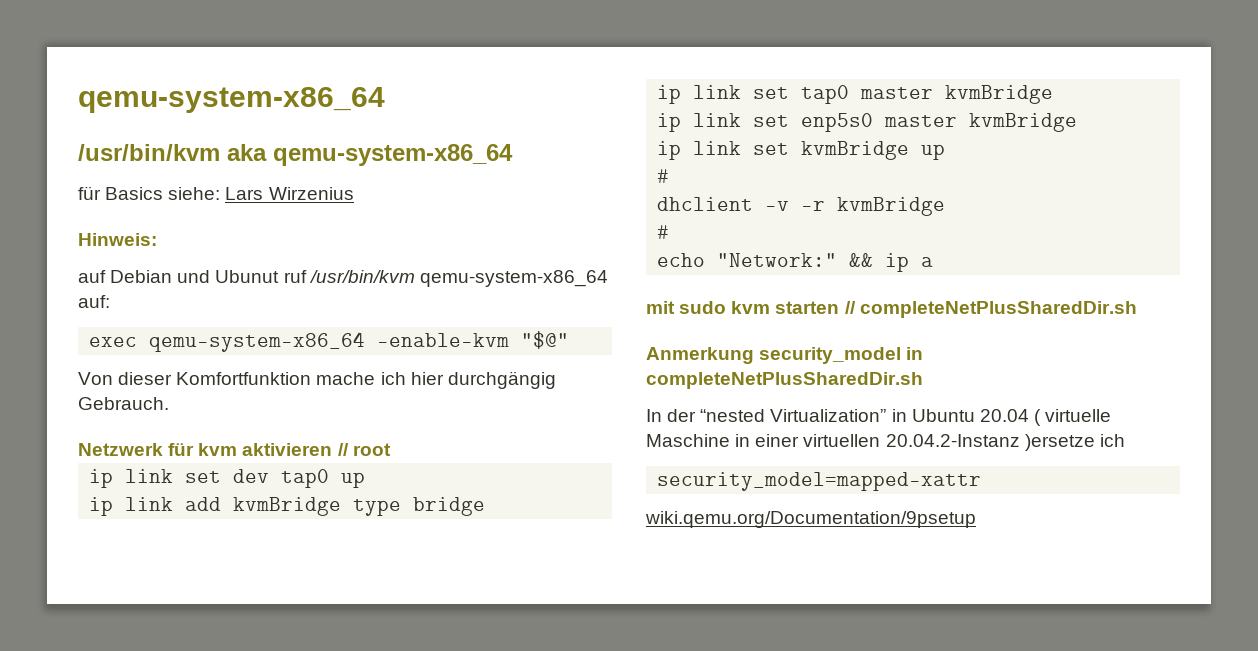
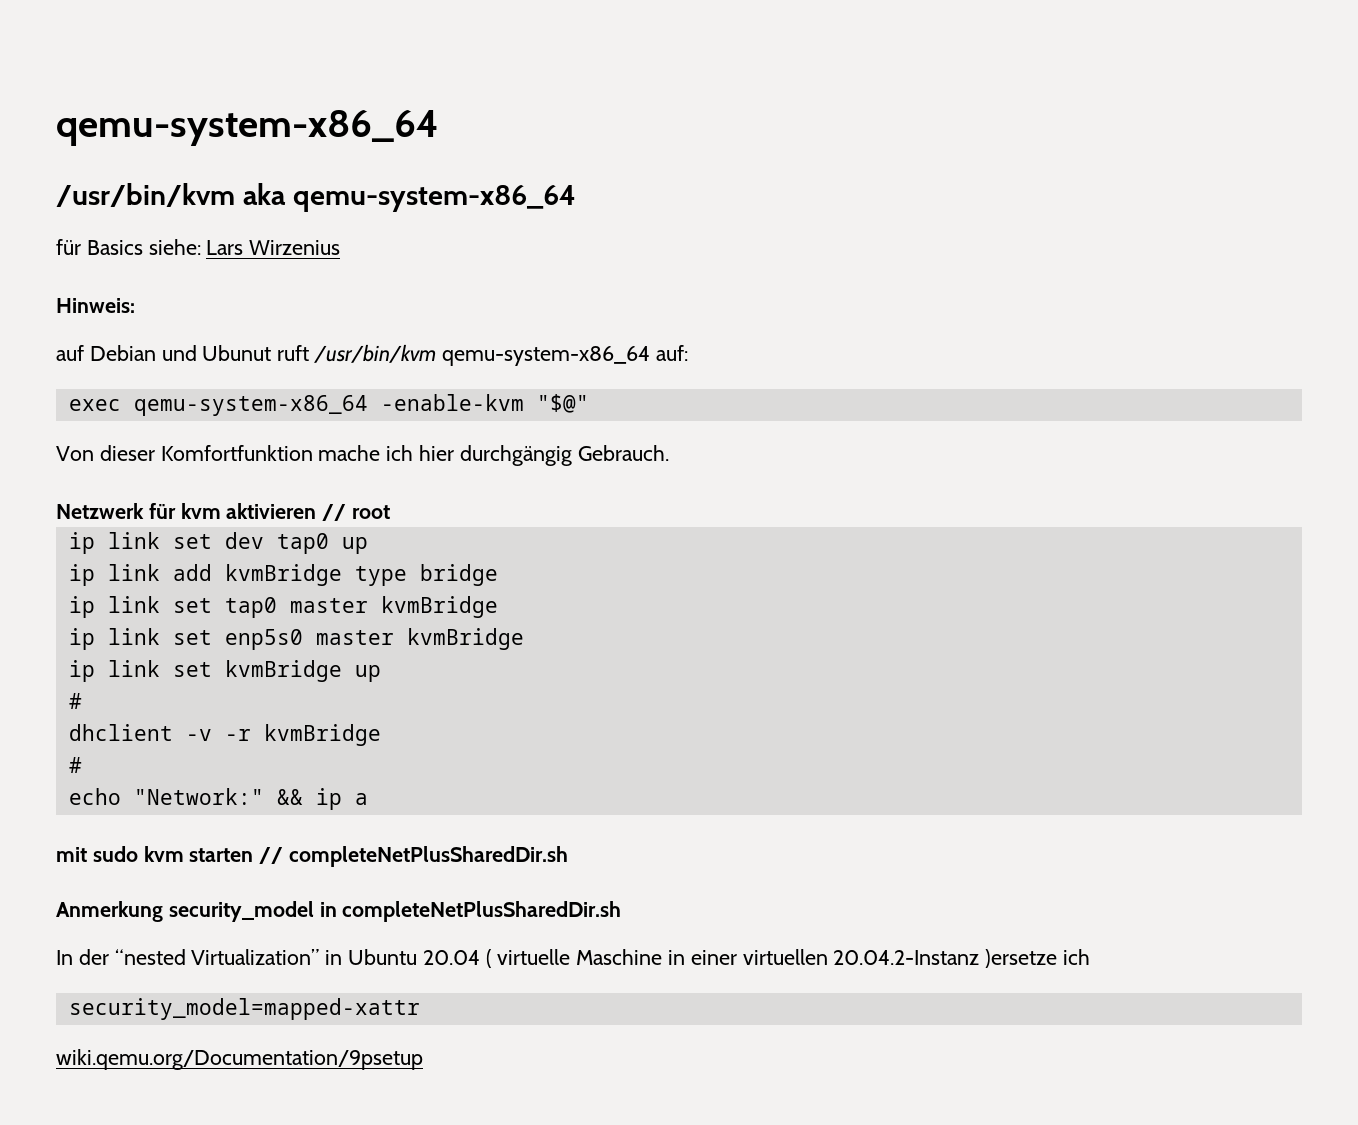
- auf Debian und Ubunut ruf /usr/bin/kvm qemu-system-x86_64 auf:
+ auf Debian und Ubunut ruft /usr/bin/kvm qemu-system-x86_64 auf:

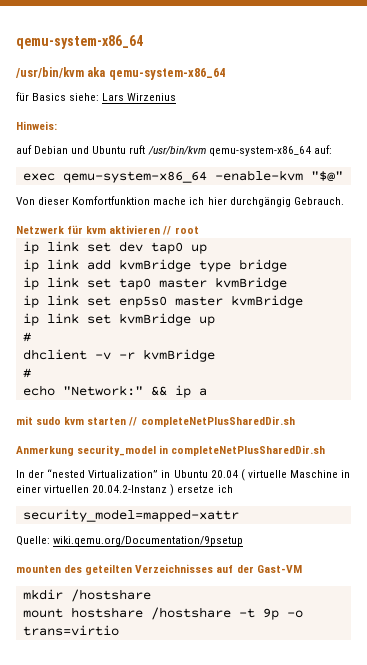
- auf Debian und Ubunut ruft /usr/bin/kvm qemu-system-x86_64 auf:
+ auf Debian und Ubuntu ruft /usr/bin/kvm qemu-system-x86_64 auf:
- In der “nested Virtualization” in Ubuntu 20.04 ( virtuelle Maschine in einer virtuellen 20.04.2-Instanz )ersetze ich
+ In der “nested Virtualization” in Ubuntu 20.04 ( virtuelle Maschine in einer virtuellen 20.04.2-Instanz ) ersetze ich
- wiki.qemu.org/Documentation/9psetup
+ Quelle: wiki.qemu.org/Documentation/9psetup
+ mounten des geteilten Verzeichnisses auf der Gast-VM
+ mkdir /hostshare
+ mount hostshare /hostshare -t 9p -o trans=virtio

